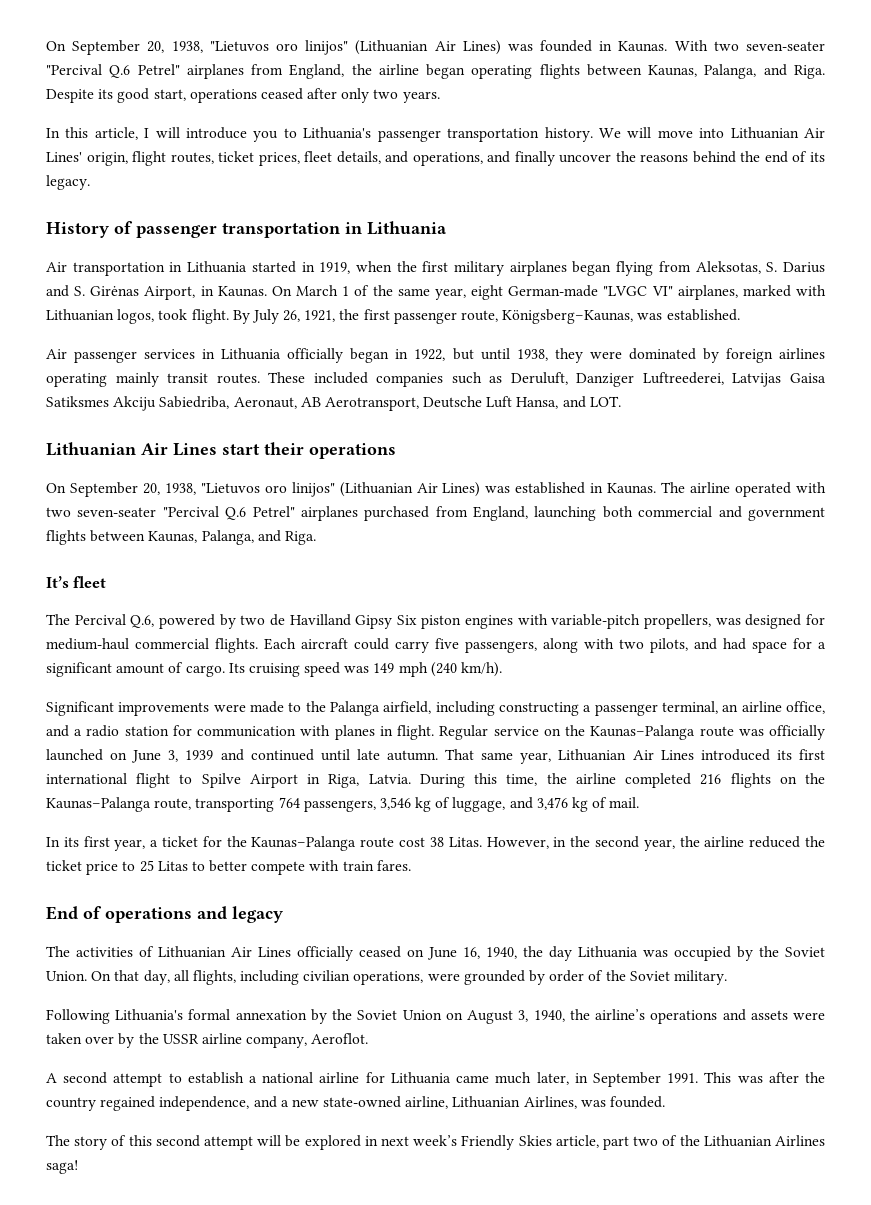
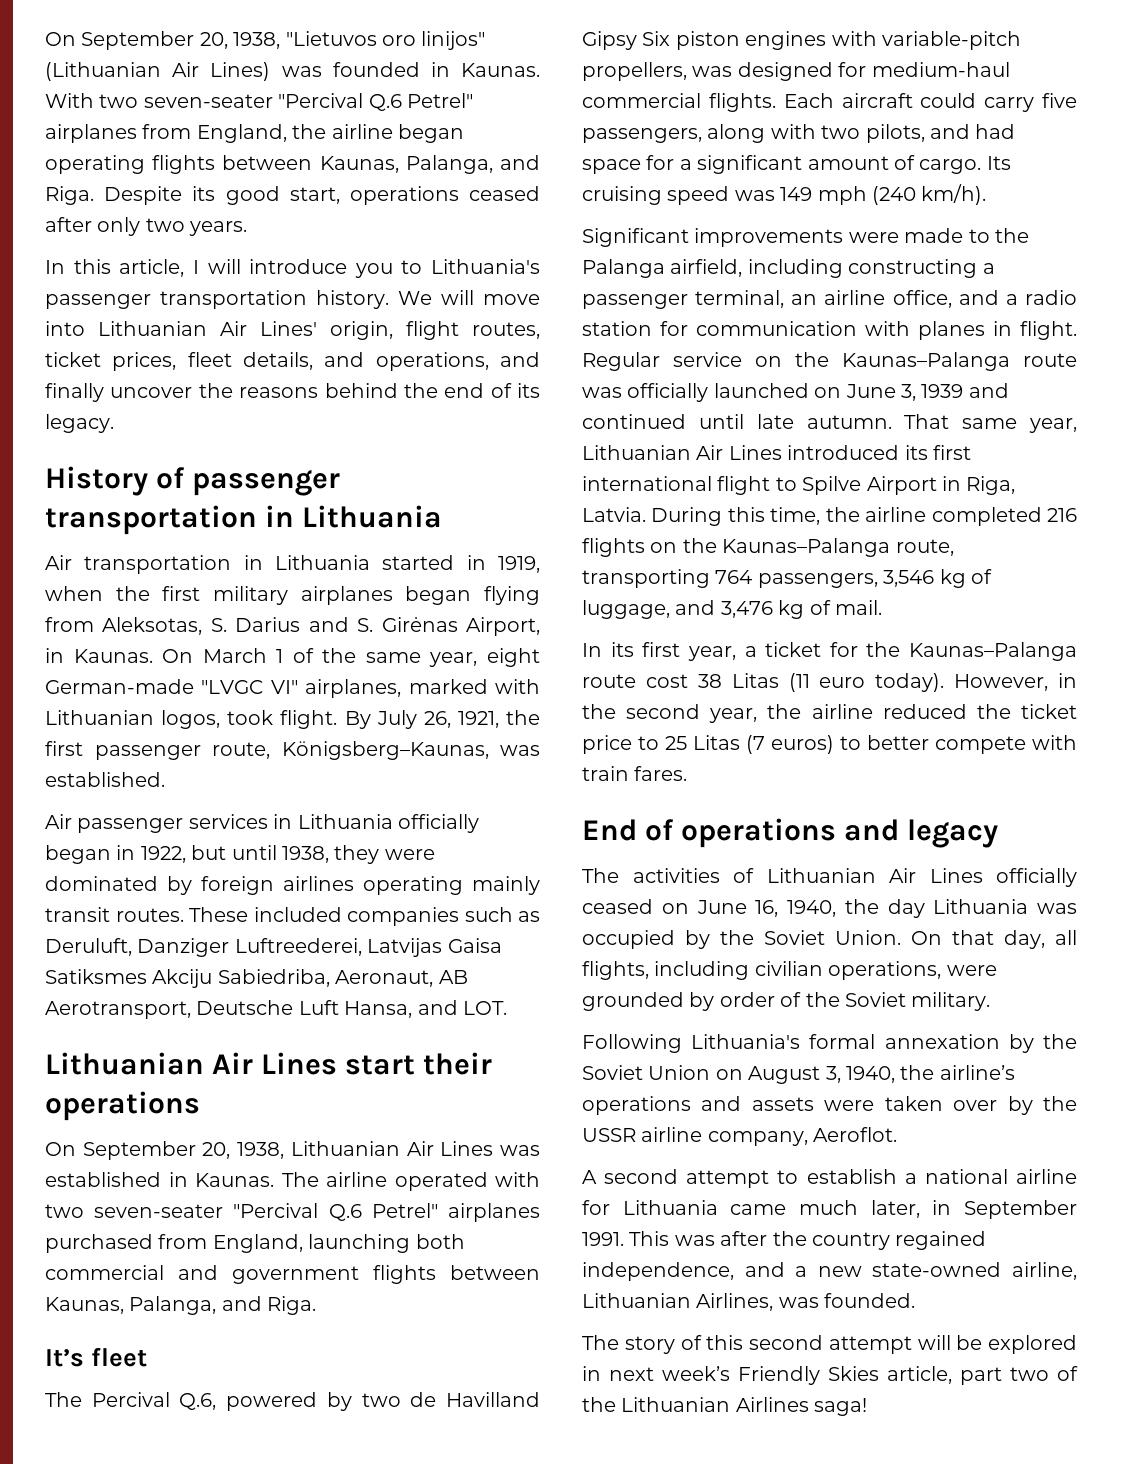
- On September 20, 1938, "Lietuvos oro linijos" (Lithuanian Air Lines) was established in Kaunas.
+ On September 20, 1938, Lithuanian Air Lines was established in Kaunas.
- In its first year, a ticket for the Kaunas–Palanga route cost 38 Litas.
+ In its first year, a ticket for the Kaunas–Palanga route cost 38 Litas (11 euro today).
- However, in the second year, the airline reduced the ticket price to 25 Litas to better compete with train fares.
+ However, in the second year, the airline reduced the ticket price to 25 Litas (7 euros) to better compete with train fares.

